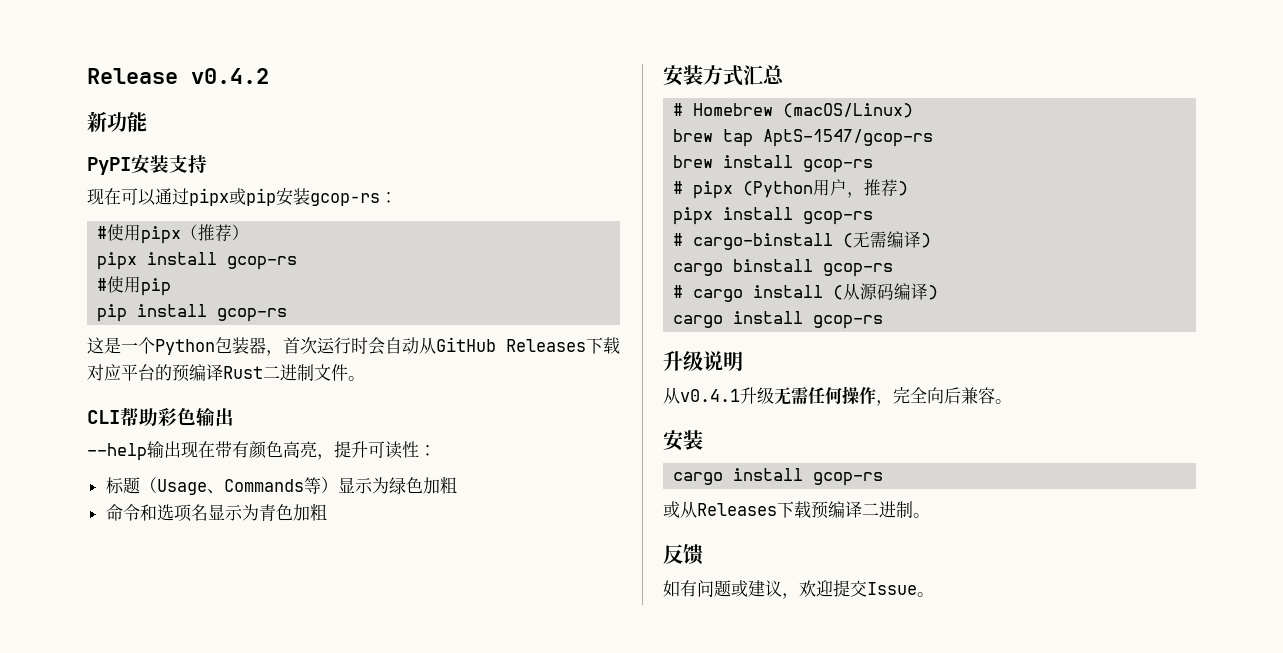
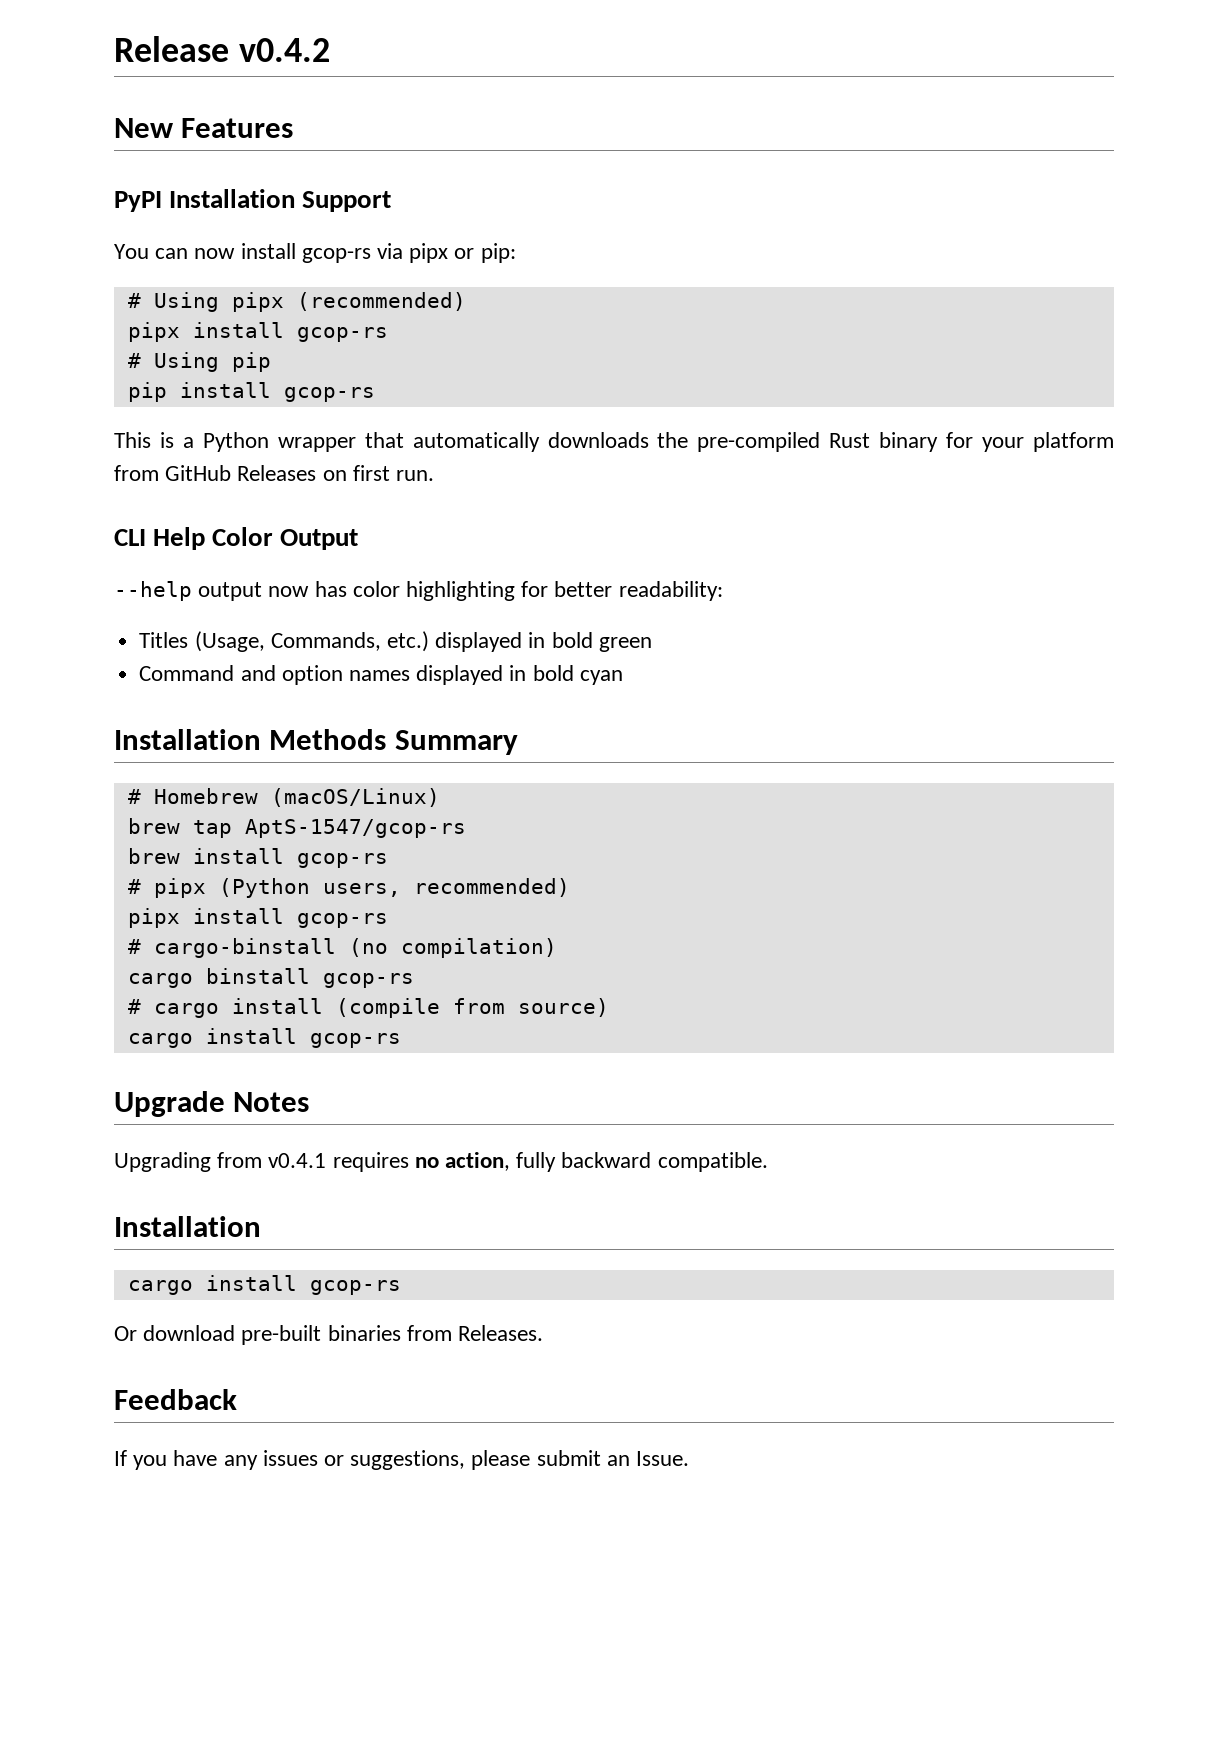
- 新功能
+ New Features
- PyPI安装支持
- 现在可以通过pipx或pip安装gcop-rs：
- #使用pipx（推荐）
+ PyPI Installation Support
+ You can now install gcop-rs via pipx or pip:
+ # Using pipx (recommended)
  pipx install gcop-rs
- #使用pip
+ # Using pip
- 这是一个Python包装器，首次运行时会自动从GitHub Releases下载对应平台的预编译Rust二进制文件。
- CLI帮助彩色输出
- --help输出现在带有颜色高亮，提升可读性：
- 标题（Usage、Commands等）显示为绿色加粗
- 命令和选项名显示为青色加粗
- 安装方式汇总
+ This is a Python wrapper that automatically downloads the pre-compiled Rust binary for your platform from GitHub Releases on first run.
+ CLI Help Color Output
+ --help output now has color highlighting for better readability:
+ Titles (Usage, Commands, etc.) displayed in bold green
+ Command and option names displayed in bold cyan
+ Installation Methods Summary
- # pipx (Python用户，推荐)
+ # pipx (Python users, recommended)
- # cargo-binstall (无需编译)
+ # cargo-binstall (no compilation)
- # cargo install (从源码编译)
+ # cargo install (compile from source)
  cargo install gcop-rs
- 升级说明
- 从v0.4.1升级无需任何操作，完全向后兼容。
- 安装
+ Upgrade Notes
+ Upgrading from v0.4.1 requires no action, fully backward compatible.
+ Installation
  cargo install gcop-rs
- 或从Releases下载预编译二进制。
- 反馈
- 如有问题或建议，欢迎提交Issue。
+ Or download pre-built binaries from Releases.
+ Feedback
+ If you have any issues or suggestions, please submit an Issue.

